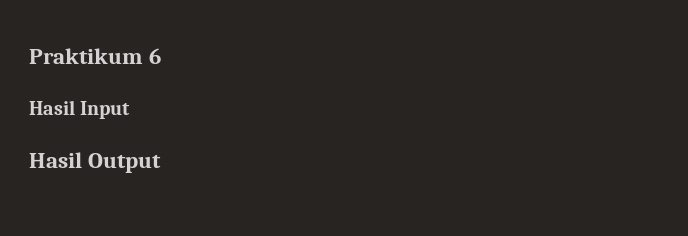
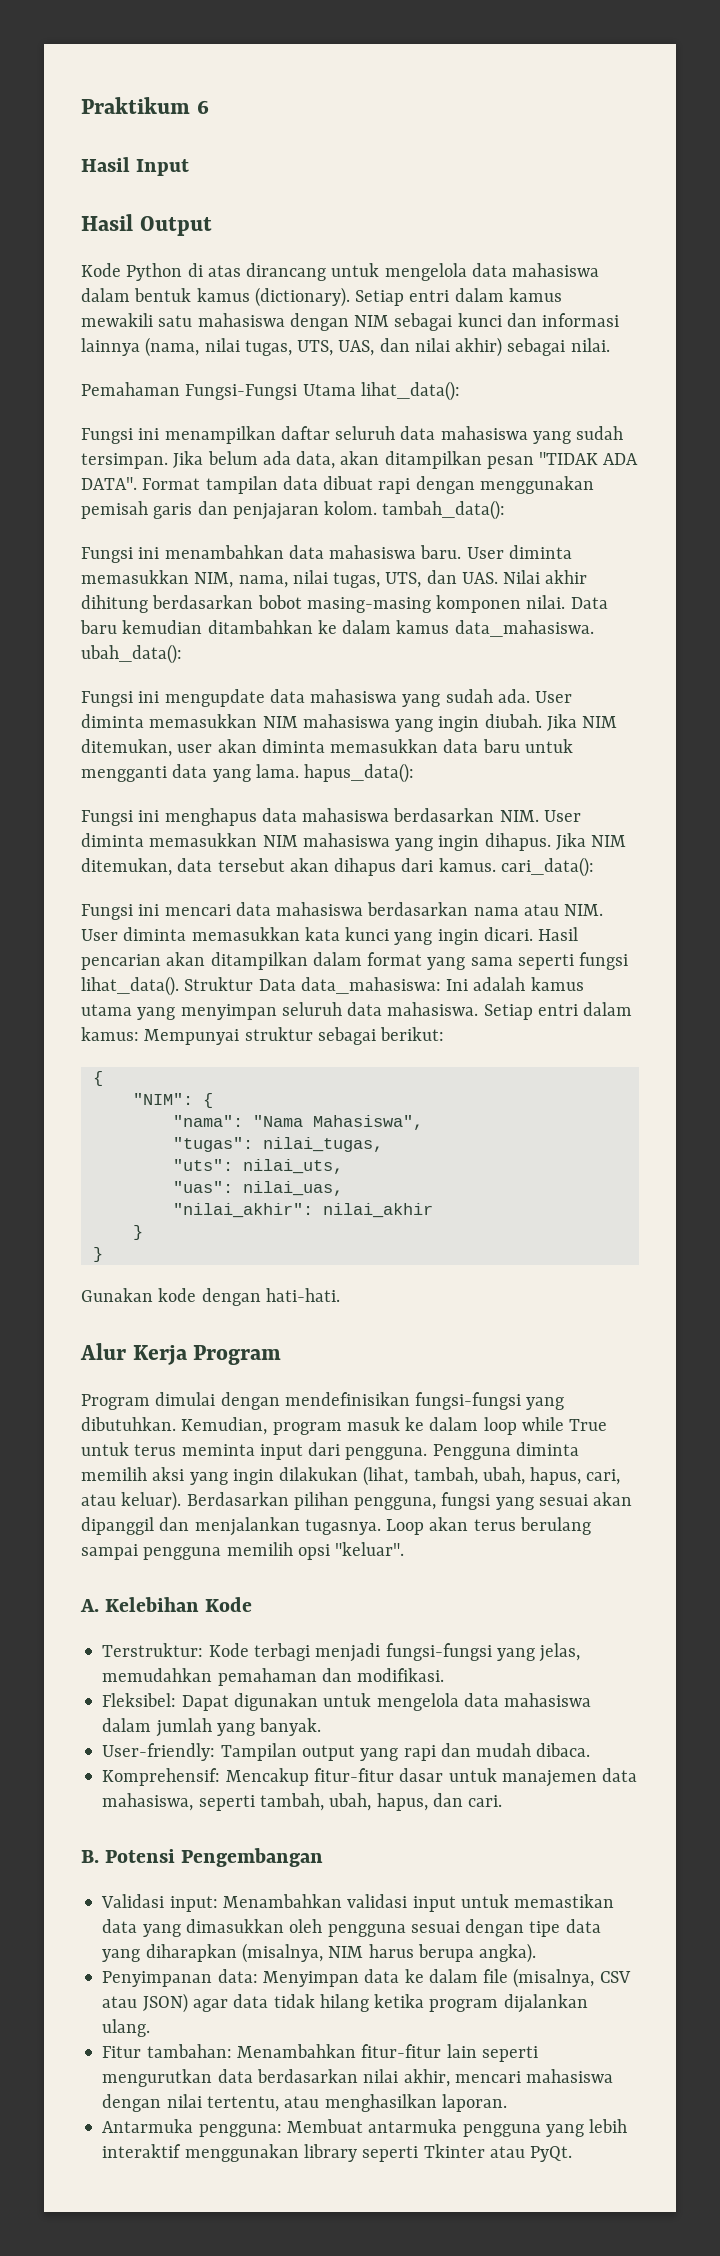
+ Kode Python di atas dirancang untuk mengelola data mahasiswa dalam bentuk kamus (dictionary). Setiap entri dalam kamus mewakili satu mahasiswa dengan NIM sebagai kunci dan informasi lainnya (nama, nilai tugas, UTS, UAS, dan nilai akhir) sebagai nilai.
+ Pemahaman Fungsi-Fungsi Utama lihat_data():
+ Fungsi ini menampilkan daftar seluruh data mahasiswa yang sudah tersimpan. Jika belum ada data, akan ditampilkan pesan "TIDAK ADA DATA". Format tampilan data dibuat rapi dengan menggunakan pemisah garis dan penjajaran kolom. tambah_data():
+ Fungsi ini menambahkan data mahasiswa baru. User diminta memasukkan NIM, nama, nilai tugas, UTS, dan UAS. Nilai akhir dihitung berdasarkan bobot masing-masing komponen nilai. Data baru kemudian ditambahkan ke dalam kamus data_mahasiswa. ubah_data():
+ Fungsi ini mengupdate data mahasiswa yang sudah ada. User diminta memasukkan NIM mahasiswa yang ingin diubah. Jika NIM ditemukan, user akan diminta memasukkan data baru untuk mengganti data yang lama. hapus_data():
+ Fungsi ini menghapus data mahasiswa berdasarkan NIM. User diminta memasukkan NIM mahasiswa yang ingin dihapus. Jika NIM ditemukan, data tersebut akan dihapus dari kamus. cari_data():
+ Fungsi ini mencari data mahasiswa berdasarkan nama atau NIM. User diminta memasukkan kata kunci yang ingin dicari. Hasil pencarian akan ditampilkan dalam format yang sama seperti fungsi lihat_data(). Struktur Data data_mahasiswa: Ini adalah kamus utama yang menyimpan seluruh data mahasiswa. Setiap entri dalam kamus: Mempunyai struktur sebagai berikut:
+ {
+ "NIM": {
+ "nama": "Nama Mahasiswa",
+ "tugas": nilai_tugas,
+ "uts": nilai_uts,
+ "uas": nilai_uas,
+ "nilai_akhir": nilai_akhir
+ }
+ }
+ Gunakan kode dengan hati-hati.
+ Alur Kerja Program
+ Program dimulai dengan mendefinisikan fungsi-fungsi yang dibutuhkan. Kemudian, program masuk ke dalam loop while True untuk terus meminta input dari pengguna. Pengguna diminta memilih aksi yang ingin dilakukan (lihat, tambah, ubah, hapus, cari, atau keluar). Berdasarkan pilihan pengguna, fungsi yang sesuai akan dipanggil dan menjalankan tugasnya. Loop akan terus berulang sampai pengguna memilih opsi "keluar".
+ A. Kelebihan Kode
+ Terstruktur: Kode terbagi menjadi fungsi-fungsi yang jelas, memudahkan pemahaman dan modifikasi.
+ Fleksibel: Dapat digunakan untuk mengelola data mahasiswa dalam jumlah yang banyak.
+ User-friendly: Tampilan output yang rapi dan mudah dibaca.
+ Komprehensif: Mencakup fitur-fitur dasar untuk manajemen data mahasiswa, seperti tambah, ubah, hapus, dan cari.
+ B. Potensi Pengembangan
+ Validasi input: Menambahkan validasi input untuk memastikan data yang dimasukkan oleh pengguna sesuai dengan tipe data yang diharapkan (misalnya, NIM harus berupa angka).
+ Penyimpanan data: Menyimpan data ke dalam file (misalnya, CSV atau JSON) agar data tidak hilang ketika program dijalankan ulang.
+ Fitur tambahan: Menambahkan fitur-fitur lain seperti mengurutkan data berdasarkan nilai akhir, mencari mahasiswa dengan nilai tertentu, atau menghasilkan laporan.
+ Antarmuka pengguna: Membuat antarmuka pengguna yang lebih interaktif menggunakan library seperti Tkinter atau PyQt.

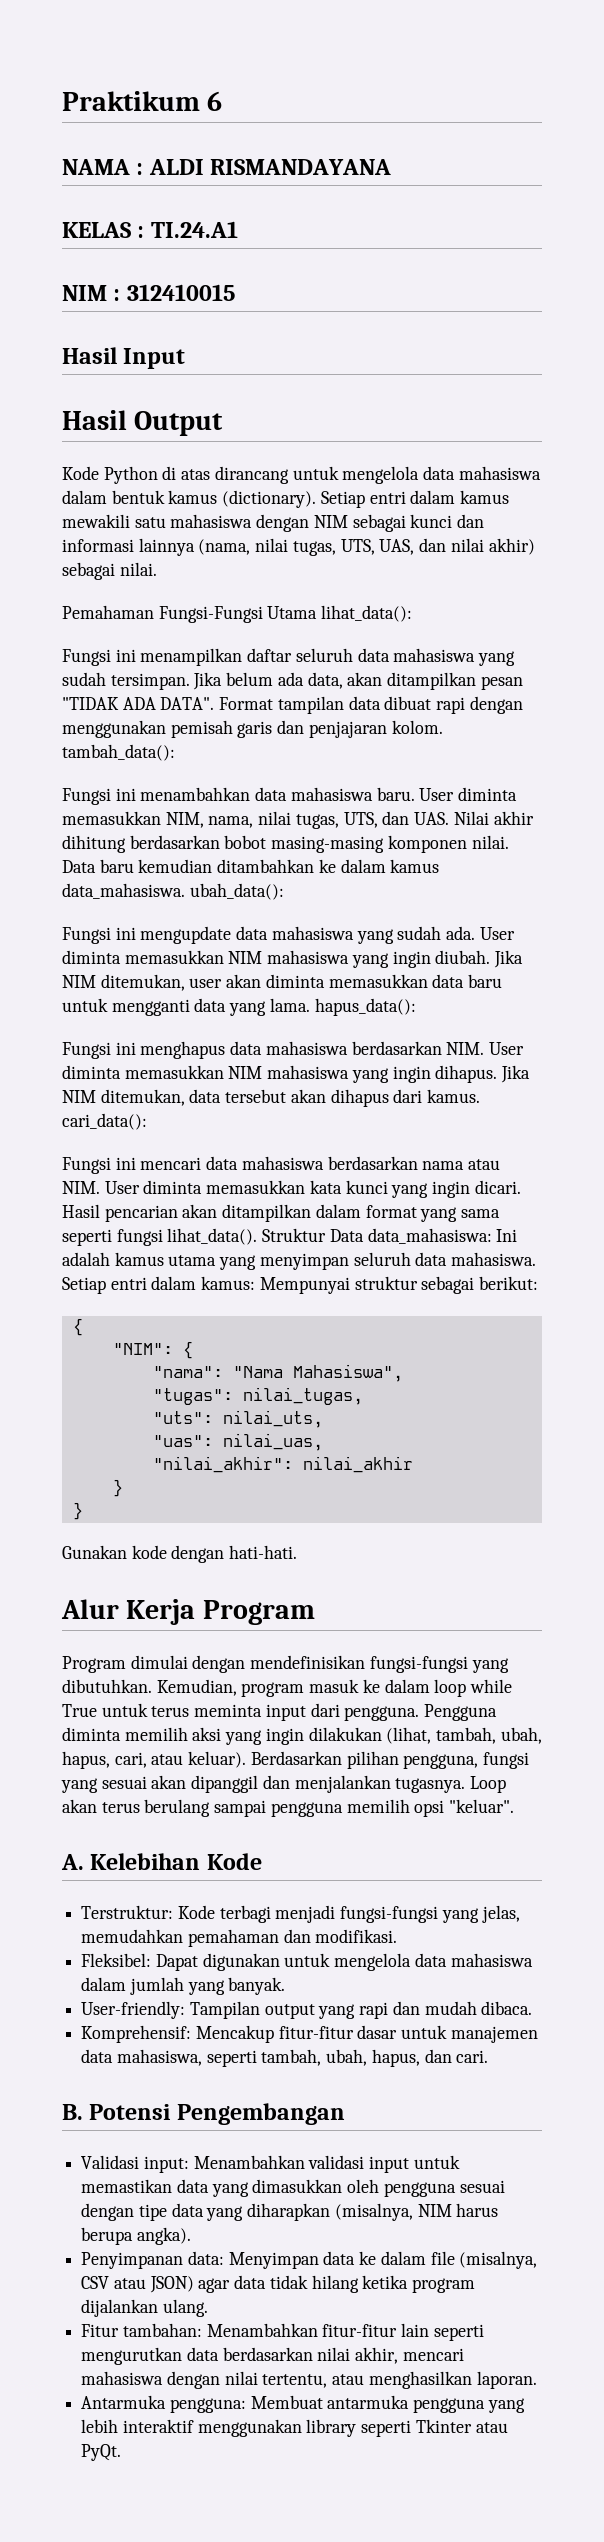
+ NAMA : ALDI RISMANDAYANA
+ KELAS : TI.24.A1
+ NIM : 312410015

